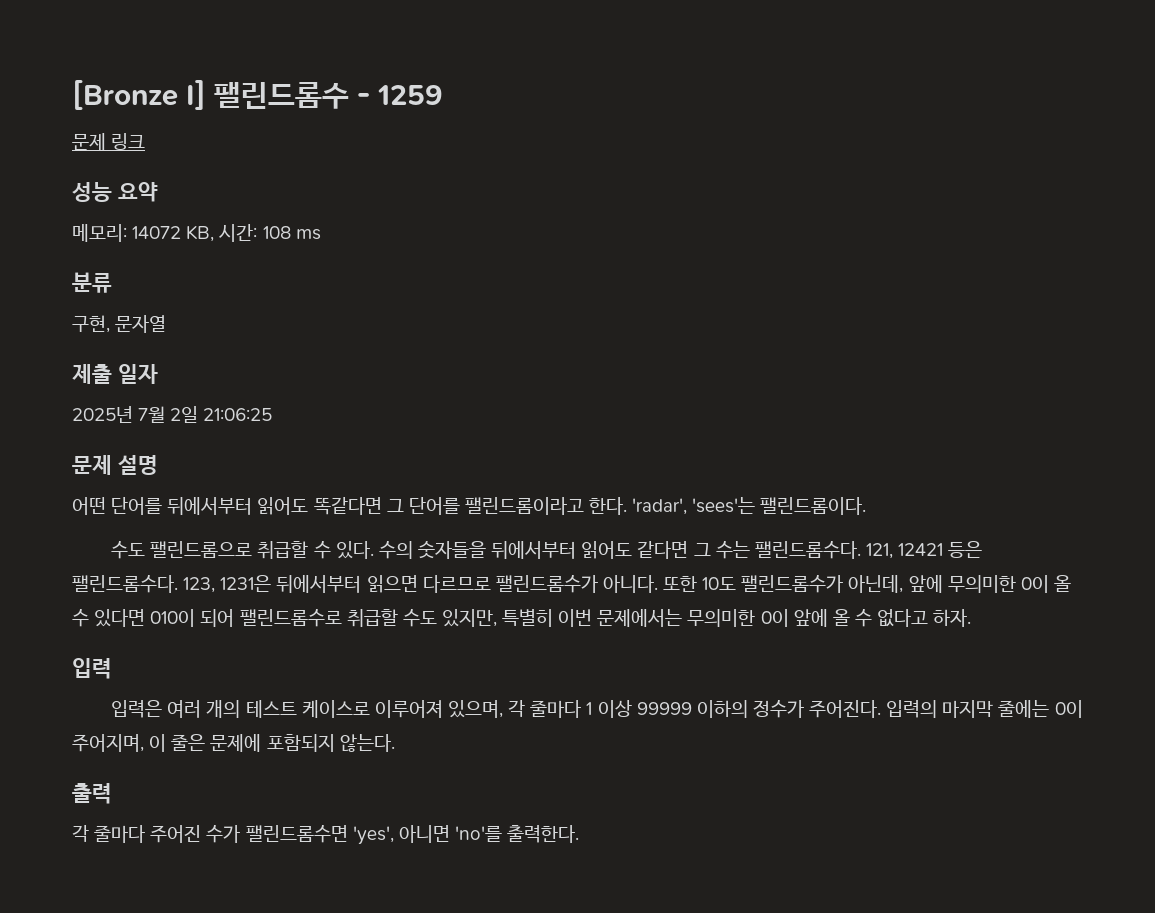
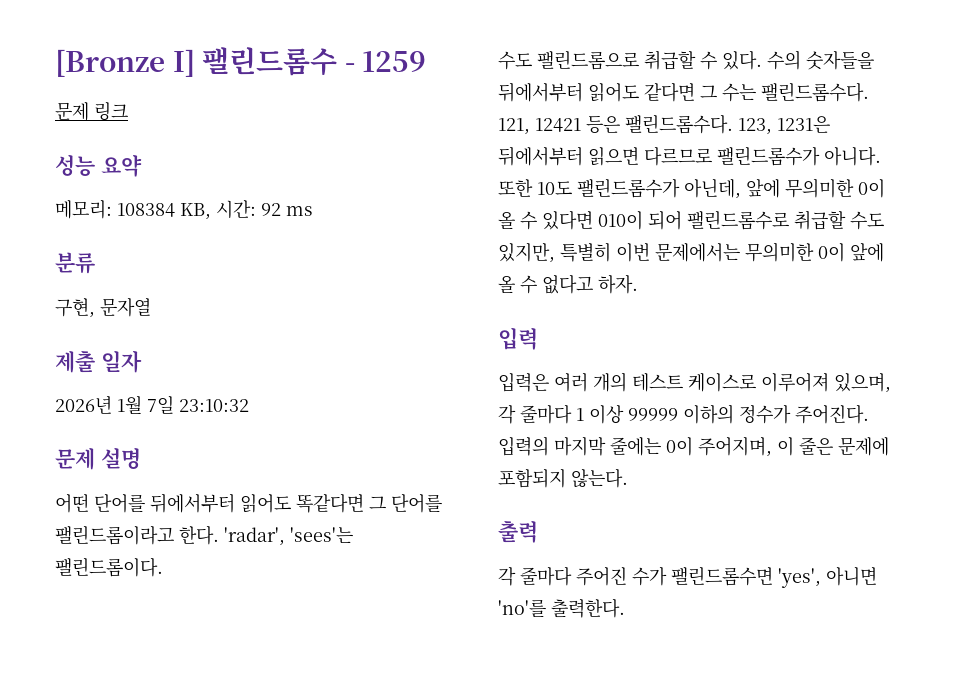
- 메모리: 14072 KB, 시간: 108 ms
+ 메모리: 108384 KB, 시간: 92 ms
- 2025년 7월 2일 21:06:25
+ 2026년 1월 7일 23:10:32

